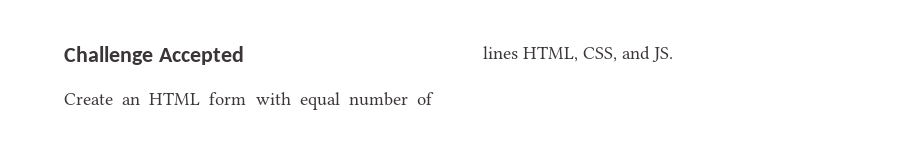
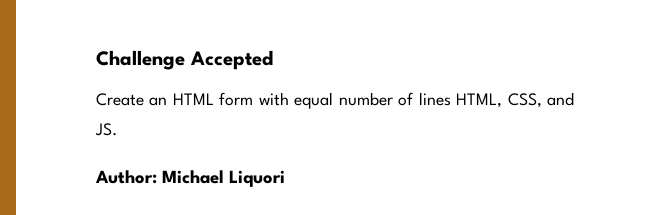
+ Author: Michael Liquori

